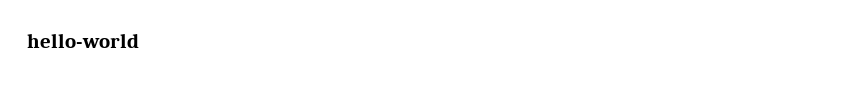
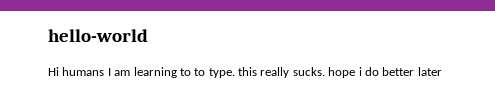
+ Hi humans I am learning to to type. this really sucks. hope i do better later

